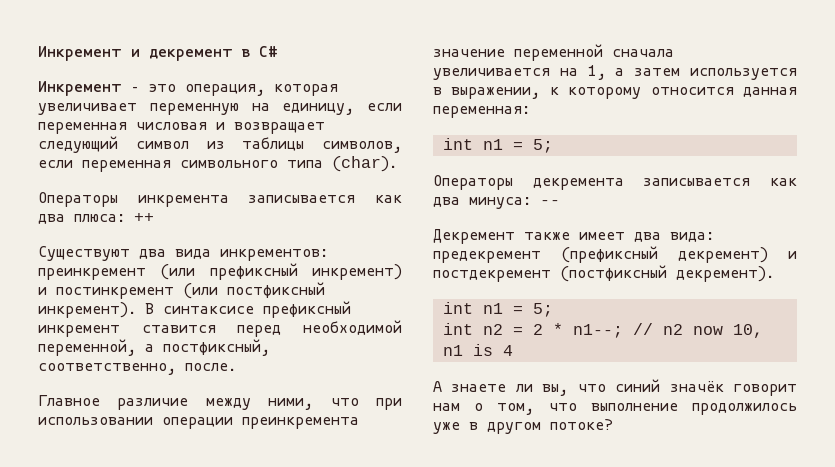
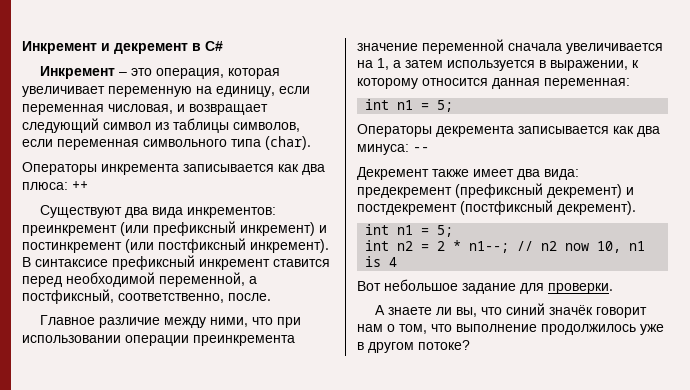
- Инкремент – это операция, которая увеличивает переменную на единицу, если переменная числовая и возвращает следующий символ из таблицы символов, если переменная символьного типа (char).
+ Инкремент – это операция, которая увеличивает переменную на единицу, если переменная числовая, и возвращает следующий символ из таблицы символов, если переменная символьного типа (char).
+ Вот небольшое задание для проверки.

